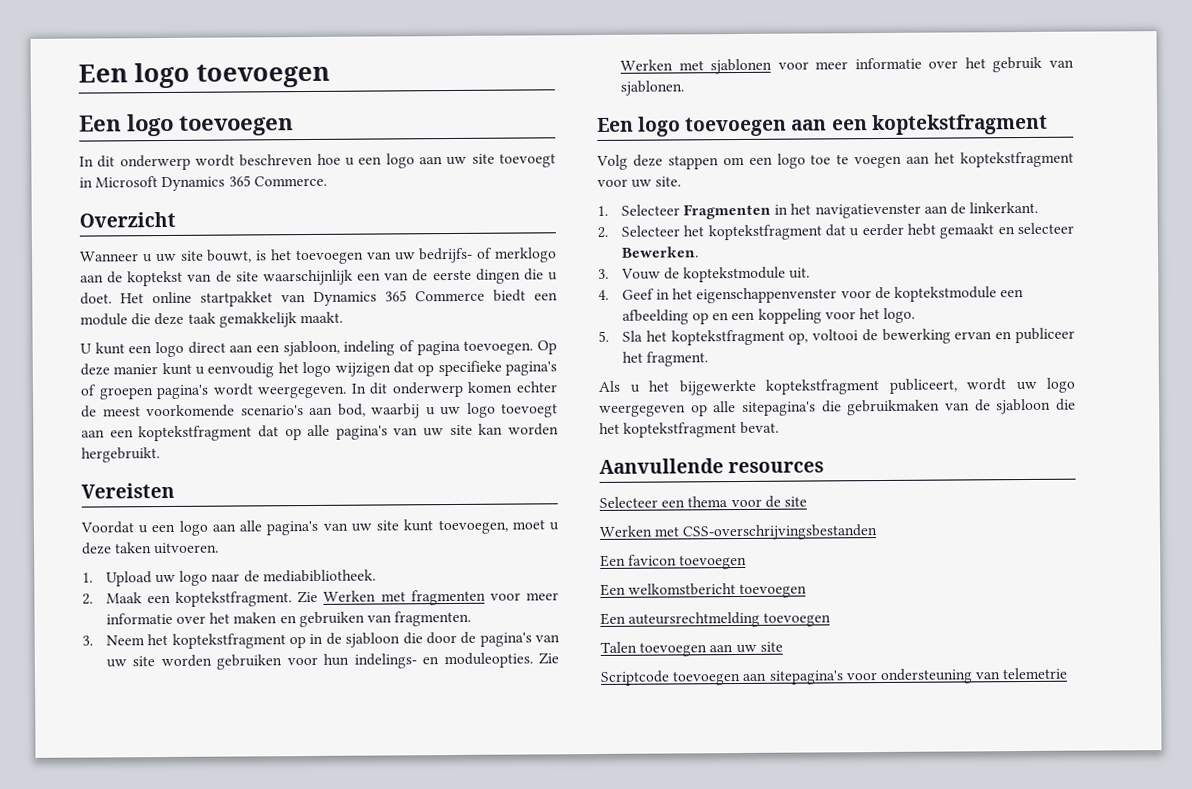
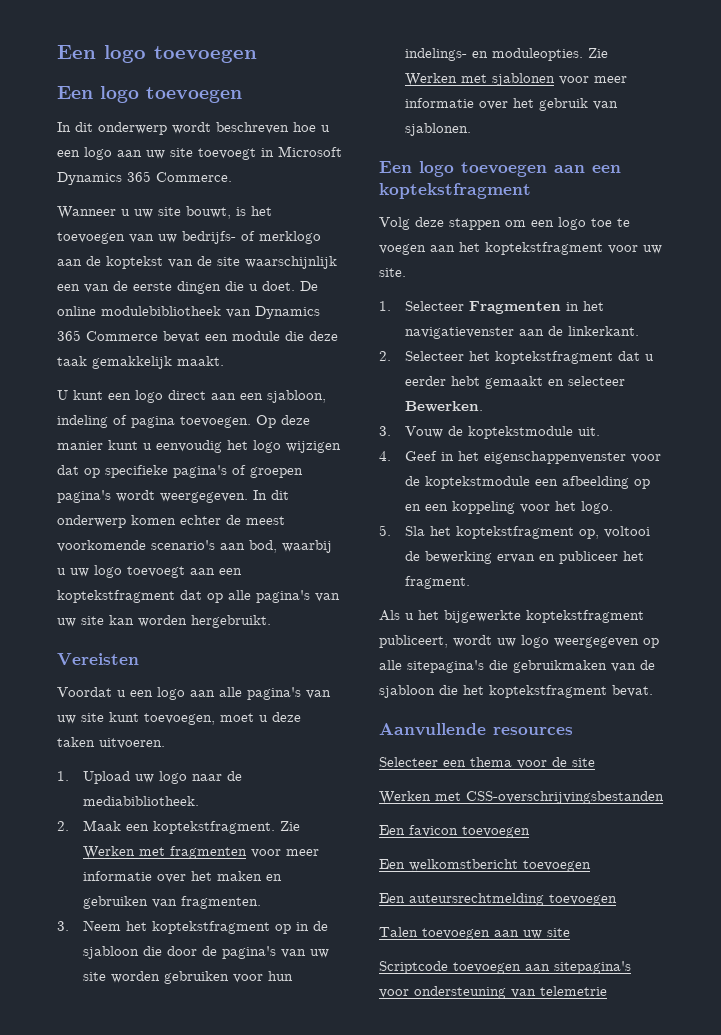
- Overzicht
- Het online startpakket van Dynamics 365 Commerce biedt een module die deze taak gemakkelijk maakt.
+ De online modulebibliotheek van Dynamics 365 Commerce bevat een module die deze taak gemakkelijk maakt.

